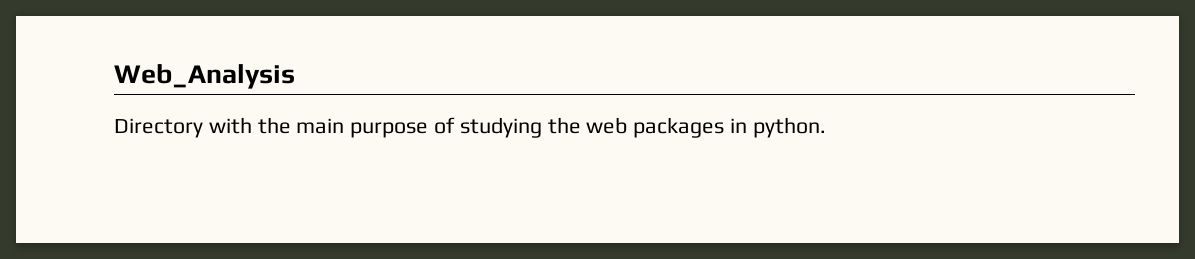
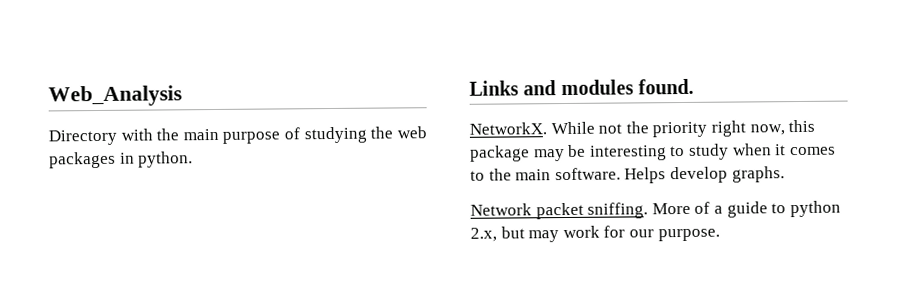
+ Links and modules found.
+ NetworkX. While not the priority right now, this package may be interesting to study when it comes to the main software. Helps develop graphs.
+ Network packet sniffing. More of a guide to python 2.x, but may work for our purpose.

